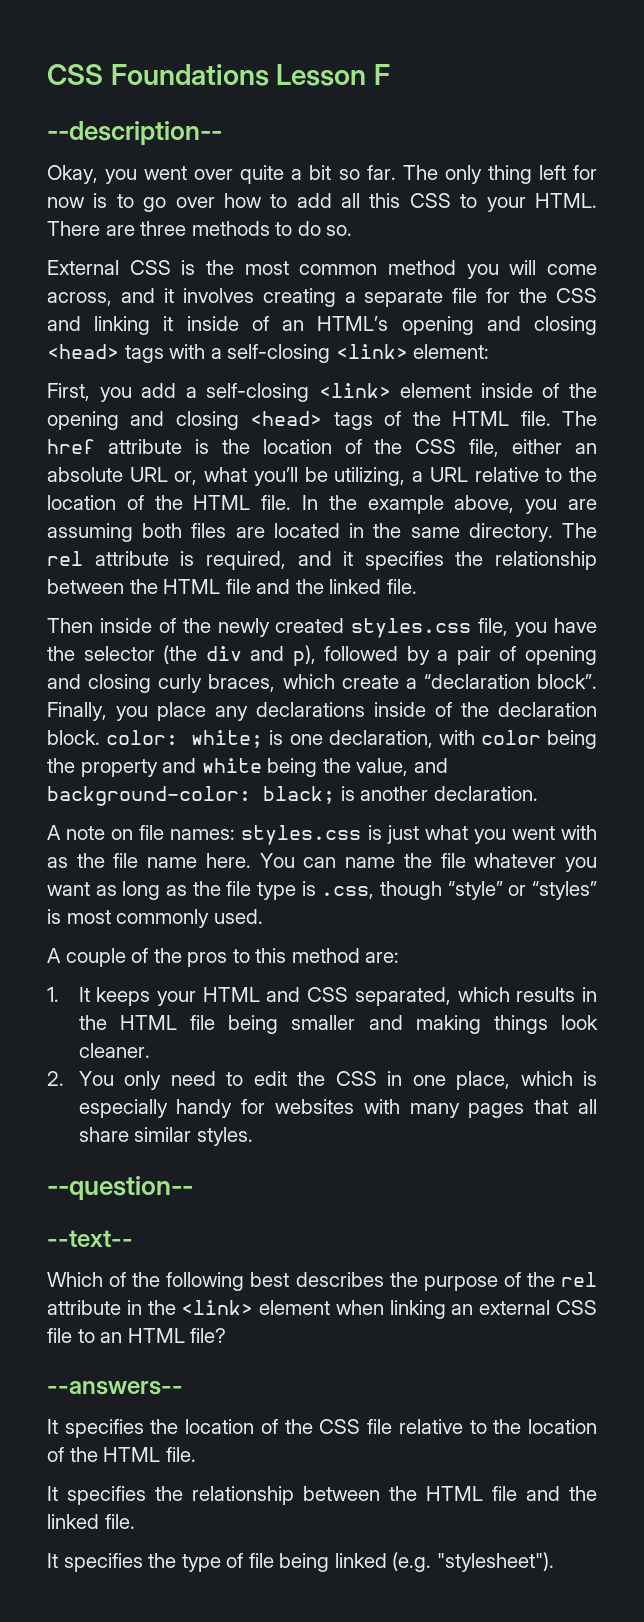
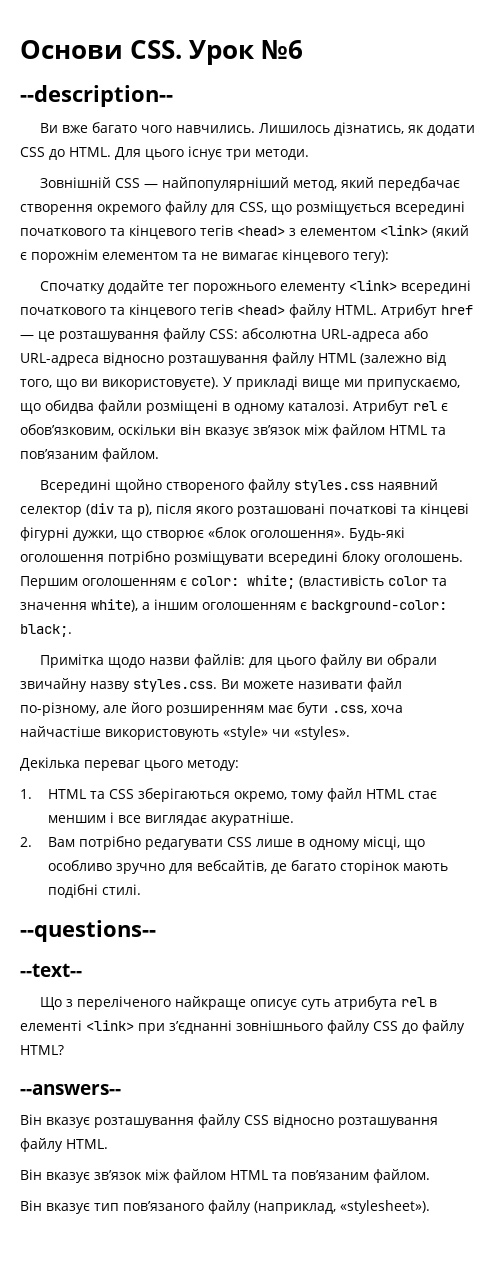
- CSS Foundations Lesson F
+ Основи CSS. Урок №6
  --description--
- Okay, you went over quite a bit so far. The only thing left for now is to go over how to add all this CSS to your HTML. There are three methods to do so.
- External CSS is the most common method you will come across, and it involves creating a separate file for the CSS and linking it inside of an HTML’s opening and closing <head> tags with a self-closing <link> element:
- First, you add a self-closing <link> element inside of the opening and closing <head> tags of the HTML file. The href attribute is the location of the CSS file, either an absolute URL or, what you’ll be utilizing, a URL relative to the location of the HTML file. In the example above, you are assuming both files are located in the same directory. The rel attribute is required, and it specifies the relationship between the HTML file and the linked file.
- Then inside of the newly created styles.css file, you have the selector (the div and p), followed by a pair of opening and closing curly braces, which create a “declaration block”. Finally, you place any declarations inside of the declaration block. color: white; is one declaration, with color being the property and white being the value, and background-color: black; is another declaration.
- A note on file names: styles.css is just what you went with as the file name here. You can name the file whatever you want as long as the file type is .css, though “style” or “styles” is most commonly used.
- A couple of the pros to this method are:
- 1. It keeps your HTML and CSS separated, which results in the HTML file being smaller and making things look cleaner.
- 2. You only need to edit the CSS in one place, which is especially handy for websites with many pages that all share similar styles.
- --question--
+ Ви вже багато чого навчились. Лишилось дізнатись, як додати CSS до HTML. Для цього існує три методи.
+ Зовнішній CSS — найпопулярніший метод, який передбачає створення окремого файлу для CSS, що розміщується всередині початкового та кінцевого тегів <head> з елементом <link> (який є порожнім елементом та не вимагає кінцевого тегу):
+ Спочатку додайте тег порожнього елементу <link> всередині початкового та кінцевого тегів <head> файлу HTML. Атрибут href — це розташування файлу CSS: абсолютна URL-адреса або URL-адреса відносно розташування файлу HTML (залежно від того, що ви використовуєте). У прикладі вище ми припускаємо, що обидва файли розміщені в одному каталозі. Атрибут rel є обов’язковим, оскільки він вказує зв’язок між файлом HTML та пов’язаним файлом.
+ Всередині щойно створеного файлу styles.css наявний селектор (div та p), після якого розташовані початкові та кінцеві фігурні дужки, що створює «блок оголошення». Будь-які оголошення потрібно розміщувати всередині блоку оголошень. Першим оголошенням є color: white; (властивість color та значення white), а іншим оголошенням є background-color: black;.
+ Примітка щодо назви файлів: для цього файлу ви обрали звичайну назву styles.css. Ви можете називати файл по-різному, але його розширенням має бути .css, хоча найчастіше використовують «style» чи «styles».
+ Декілька переваг цього методу:
+ 1. HTML та CSS зберігаються окремо, тому файл HTML стає меншим і все виглядає акуратніше.
+ 2. Вам потрібно редагувати CSS лише в одному місці, що особливо зручно для вебсайтів, де багато сторінок мають подібні стилі.
+ --questions--
  --text--
- Which of the following best describes the purpose of the rel attribute in the <link> element when linking an external CSS file to an HTML file?
+ Що з переліченого найкраще описує суть атрибута rel в елементі <link> при з’єднанні зовнішнього файлу CSS до файлу HTML?
  --answers--
- It specifies the location of the CSS file relative to the location of the HTML file.
- It specifies the relationship between the HTML file and the linked file.
- It specifies the type of file being linked (e.g. "stylesheet").
+ Він вказує розташування файлу CSS відносно розташування файлу HTML.
+ Він вказує зв’язок між файлом HTML та пов’язаним файлом.
+ Він вказує тип пов’язаного файлу (наприклад, «stylesheet»).

